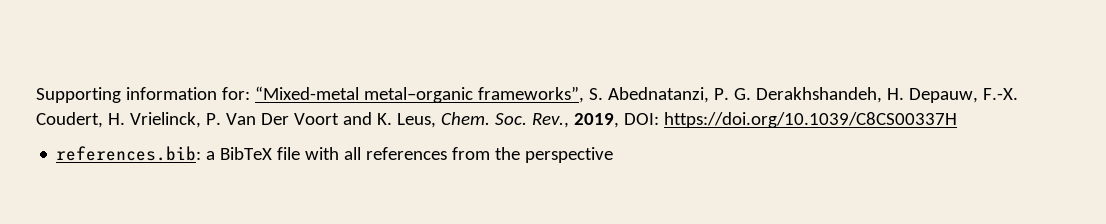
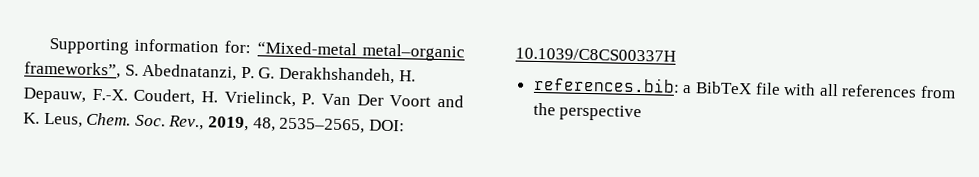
- Soc. Rev., 2019, DOI: https://doi.org/10.1039/C8CS00337H
+ Soc. Rev., 2019, 48, 2535–2565, DOI: 10.1039/C8CS00337H

